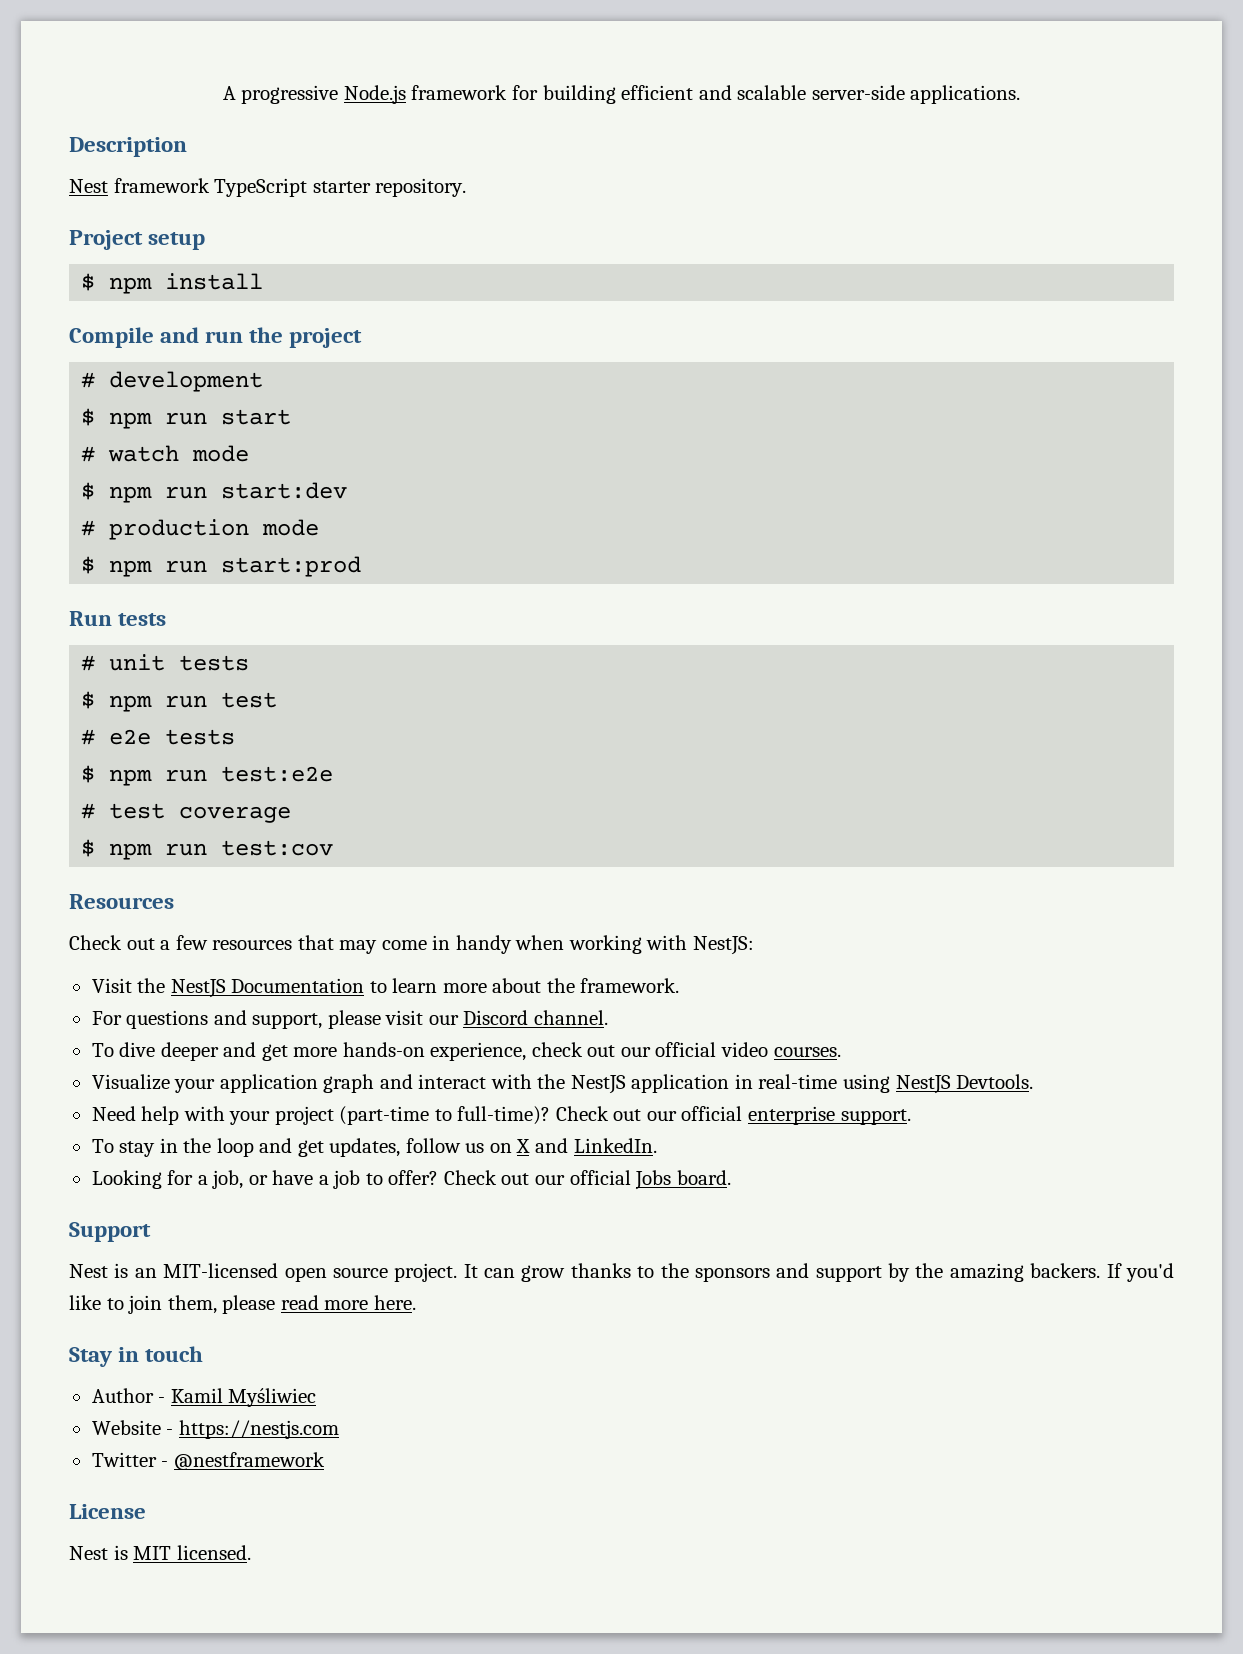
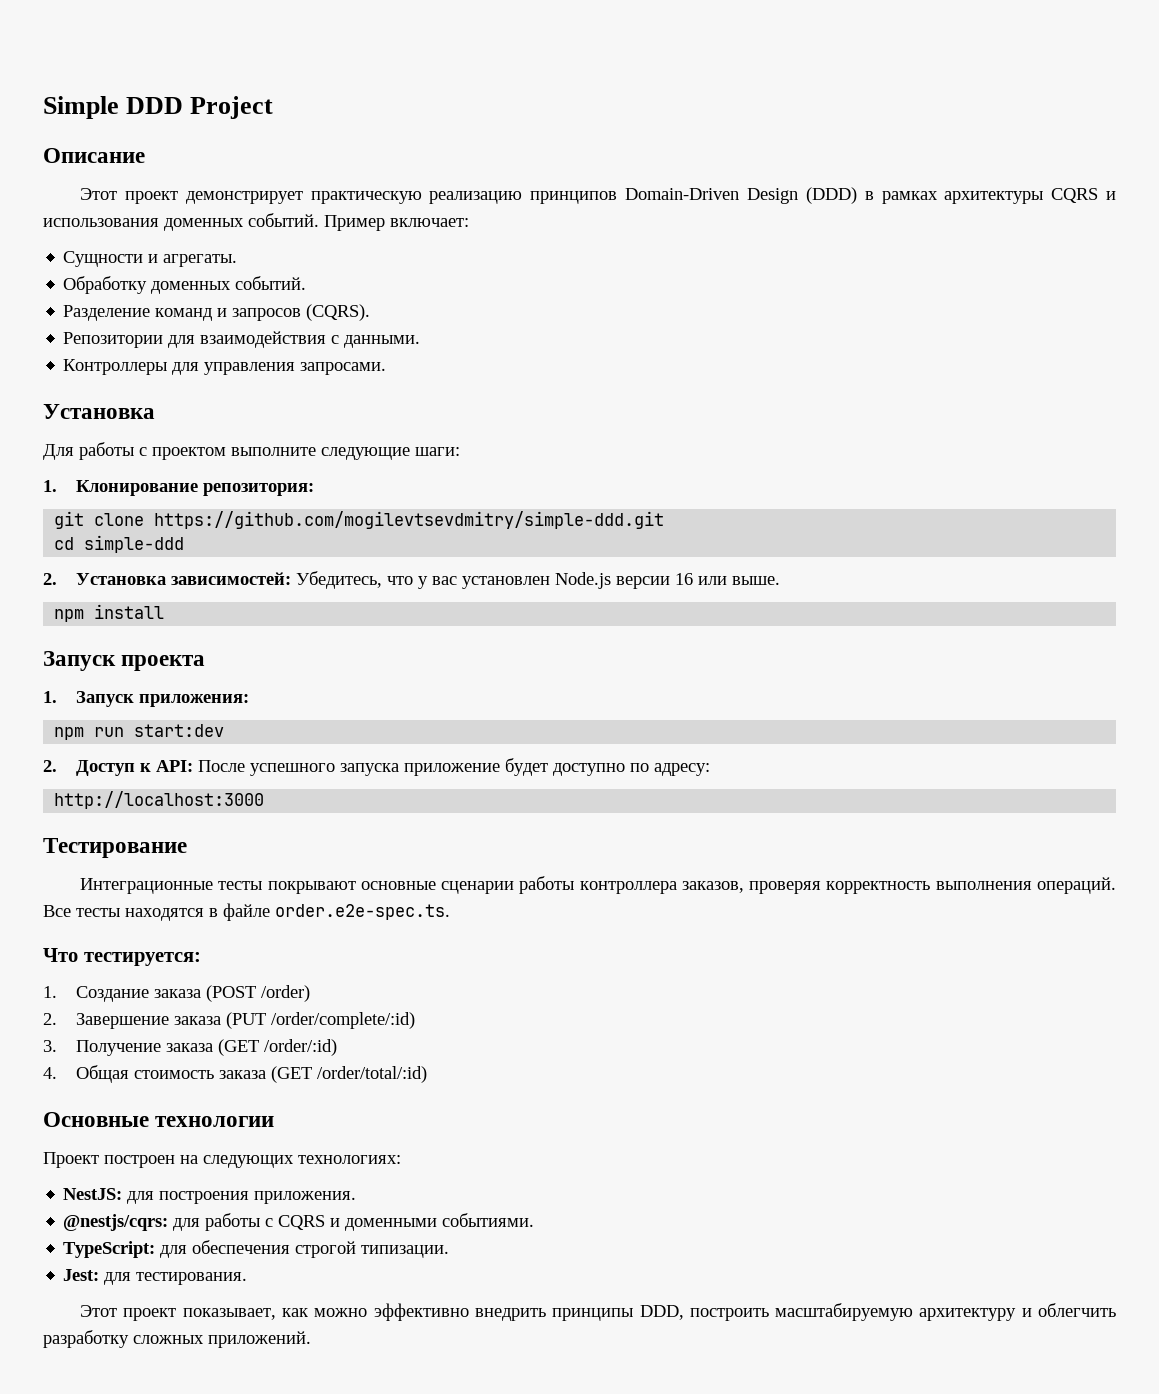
- A progressive Node.js framework for building efficient and scalable server-side applications.
- Description
- Nest framework TypeScript starter repository.
- Project setup
- $ npm install
- Compile and run the project
- # development
- $ npm run start
- # watch mode
- $ npm run start:dev
- # production mode
- $ npm run start:prod
- Run tests
- # unit tests
- $ npm run test
- # e2e tests
- $ npm run test:e2e
- # test coverage
- $ npm run test:cov
- Resources
- Check out a few resources that may come in handy when working with NestJS:
- Visit the NestJS Documentation to learn more about the framework.
- For questions and support, please visit our Discord channel.
- To dive deeper and get more hands-on experience, check out our official video courses.
- Visualize your application graph and interact with the NestJS application in real-time using NestJS Devtools.
- Need help with your project (part-time to full-time)? Check out our official enterprise support.
- To stay in the loop and get updates, follow us on X and LinkedIn.
- Looking for a job, or have a job to offer? Check out our official Jobs board.
- Support
- Nest is an MIT-licensed open source project. It can grow thanks to the sponsors and support by the amazing backers. If you'd like to join them, please read more here.
- Stay in touch
- Author - Kamil Myśliwiec
- Website - https://nestjs.com
- Twitter - @nestframework
- License
- Nest is MIT licensed.
+ Simple DDD Project
+ Описание
+ Этот проект демонстрирует практическую реализацию принципов Domain-Driven Design (DDD) в рамках архитектуры CQRS и использования доменных событий. Пример включает:
+ Сущности и агрегаты.
+ Обработку доменных событий.
+ Разделение команд и запросов (CQRS).
+ Репозитории для взаимодействия с данными.
+ Контроллеры для управления запросами.
+ Установка
+ Для работы с проектом выполните следующие шаги:
+ 1. Клонирование репозитория:
+ git clone https://github.com/mogilevtsevdmitry/simple-ddd.git
+ cd simple-ddd
+ 2. Установка зависимостей: Убедитесь, что у вас установлен Node.js версии 16 или выше.
+ npm install
+ Запуск проекта
+ 1. Запуск приложения:
+ npm run start:dev
+ 2. Доступ к API: После успешного запуска приложение будет доступно по адресу:
+ http://localhost:3000
+ Тестирование
+ Интеграционные тесты покрывают основные сценарии работы контроллера заказов, проверяя корректность выполнения операций. Все тесты находятся в файле order.e2e-spec.ts.
+ Что тестируется:
+ 1. Создание заказа (POST /order)
+ 2. Завершение заказа (PUT /order/complete/:id)
+ 3. Получение заказа (GET /order/:id)
+ 4. Общая стоимость заказа (GET /order/total/:id)
+ Основные технологии
+ Проект построен на следующих технологиях:
+ NestJS: для построения приложения.
+ @nestjs/cqrs: для работы с CQRS и доменными событиями.
+ TypeScript: для обеспечения строгой типизации.
+ Jest: для тестирования.
+ Этот проект показывает, как можно эффективно внедрить принципы DDD, построить масштабируемую архитектуру и облегчить разработку сложных приложений.

